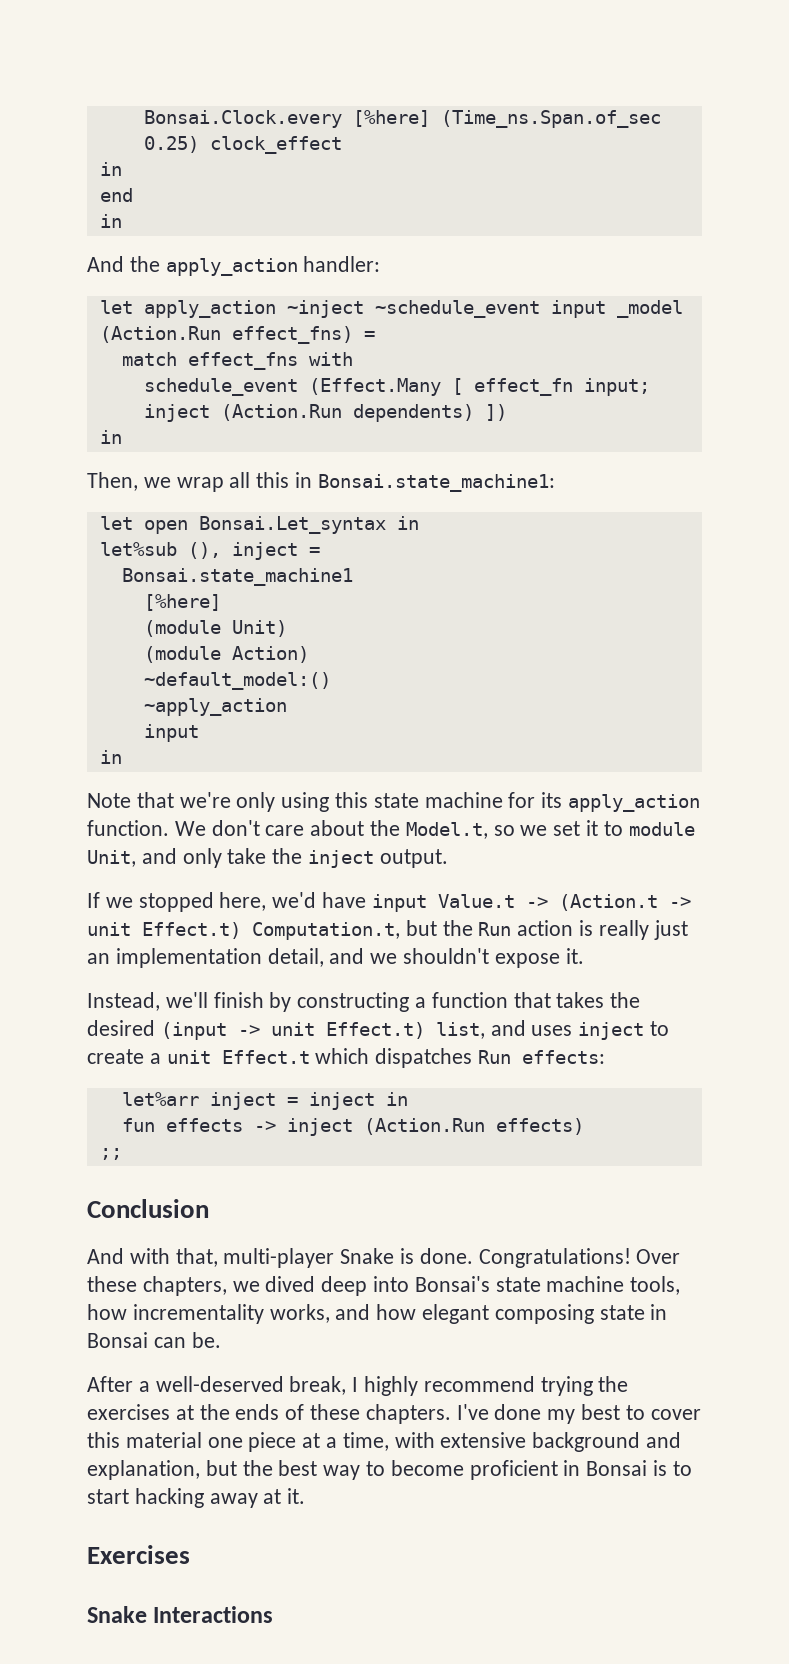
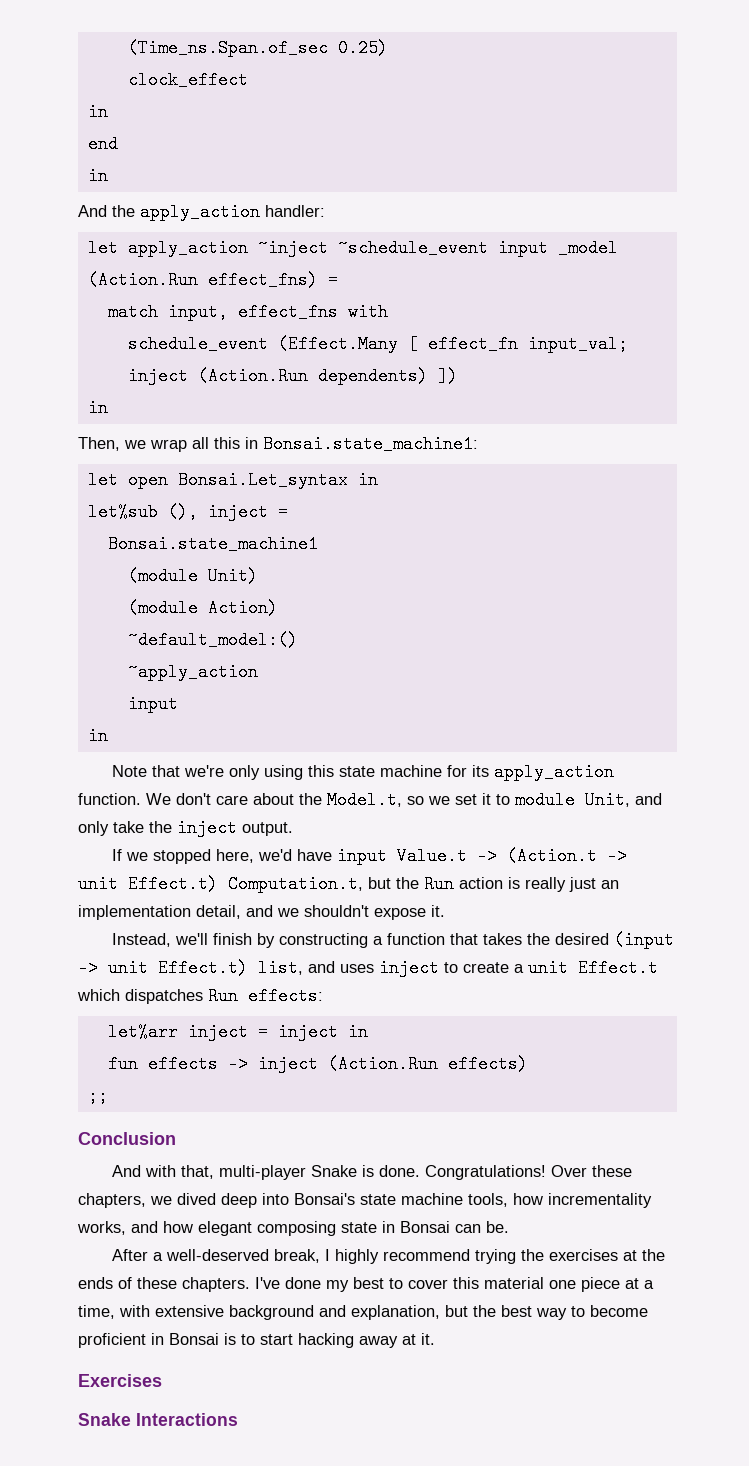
- Bonsai.Clock.every [%here] (Time_ns.Span.of_sec 0.25) clock_effect
+ (Time_ns.Span.of_sec 0.25)
+ clock_effect
- match effect_fns with
+ match input, effect_fns with
- schedule_event (Effect.Many [ effect_fn input; inject (Action.Run dependents) ])
+ schedule_event (Effect.Many [ effect_fn input_val; inject (Action.Run dependents) ])
  Bonsai.state_machine1
- [%here]

